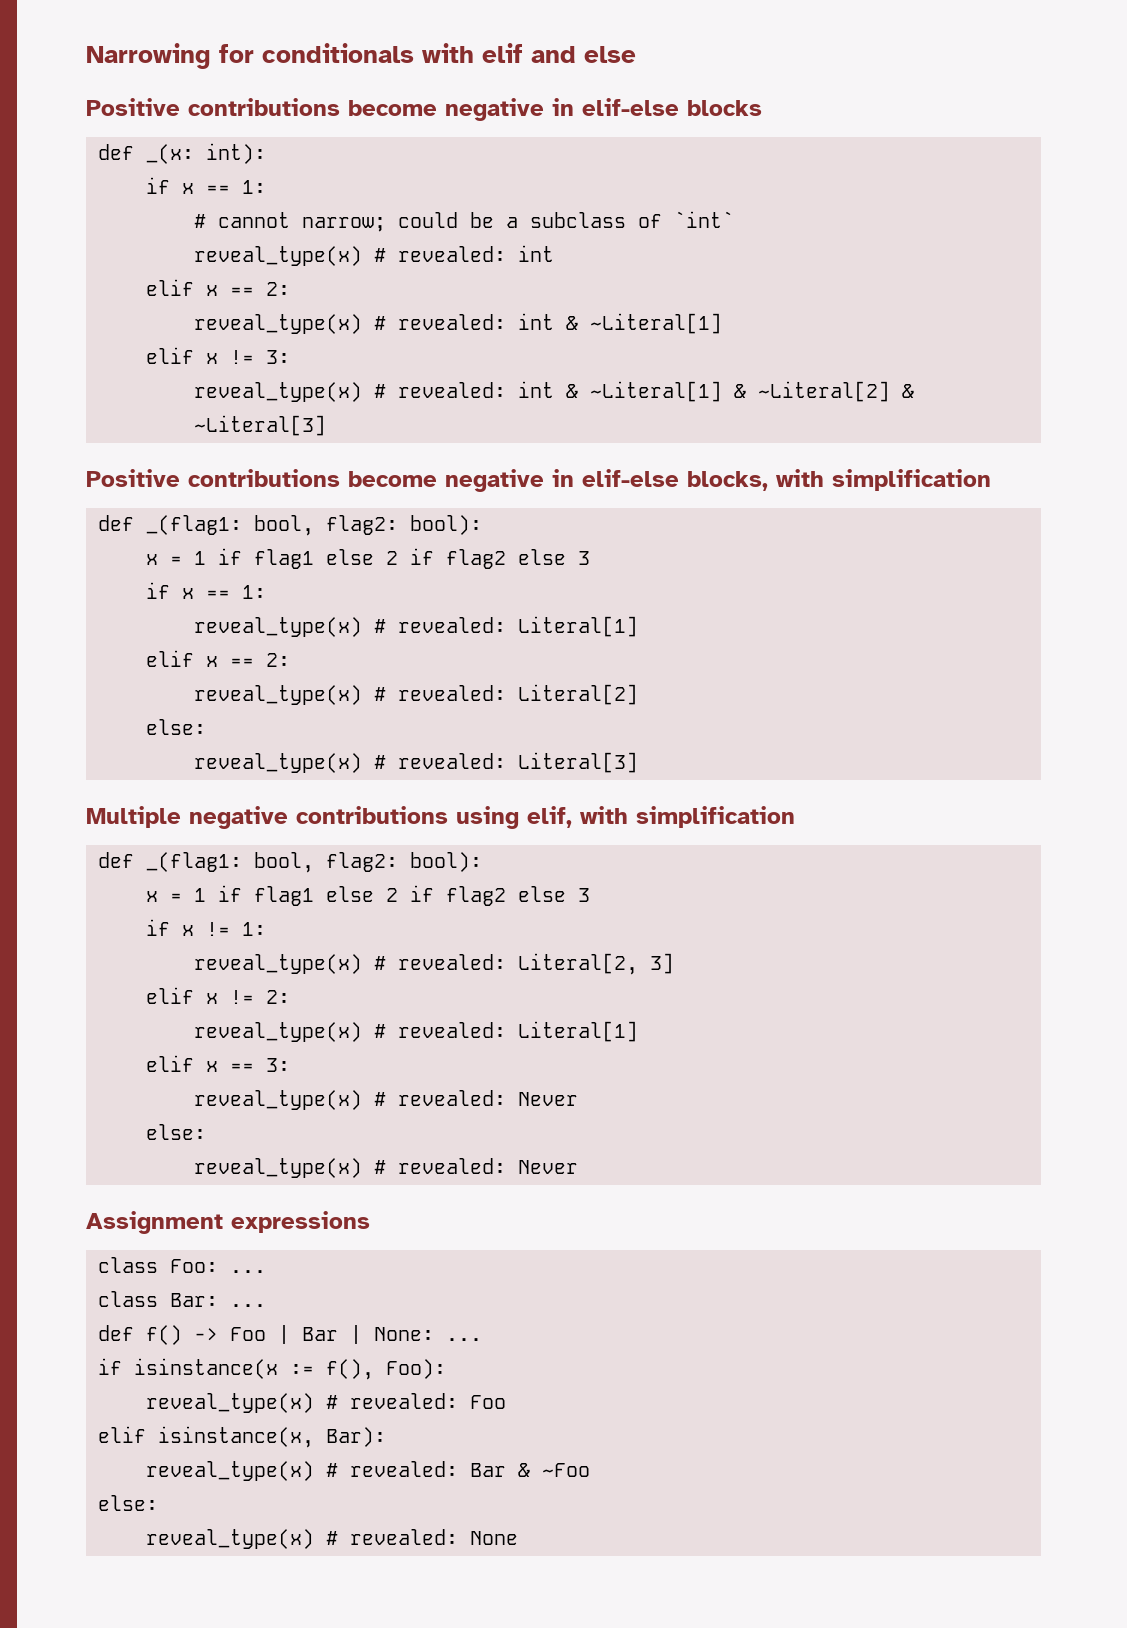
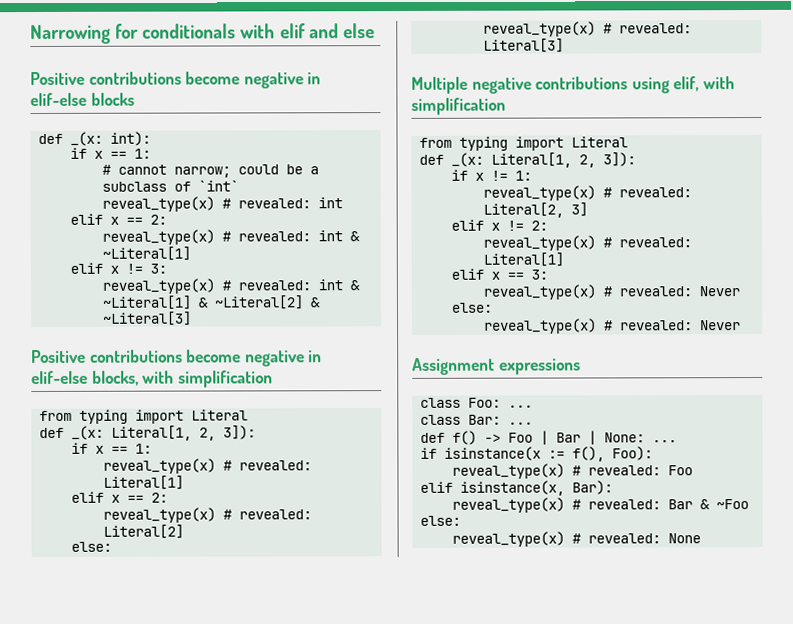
  Positive contributions become negative in elif-else blocks, with simplification
- def _(flag1: bool, flag2: bool):
- x = 1 if flag1 else 2 if flag2 else 3
+ from typing import Literal
+ def _(x: Literal[1, 2, 3]):
  Multiple negative contributions using elif, with simplification
- def _(flag1: bool, flag2: bool):
- x = 1 if flag1 else 2 if flag2 else 3
+ from typing import Literal
+ def _(x: Literal[1, 2, 3]):

